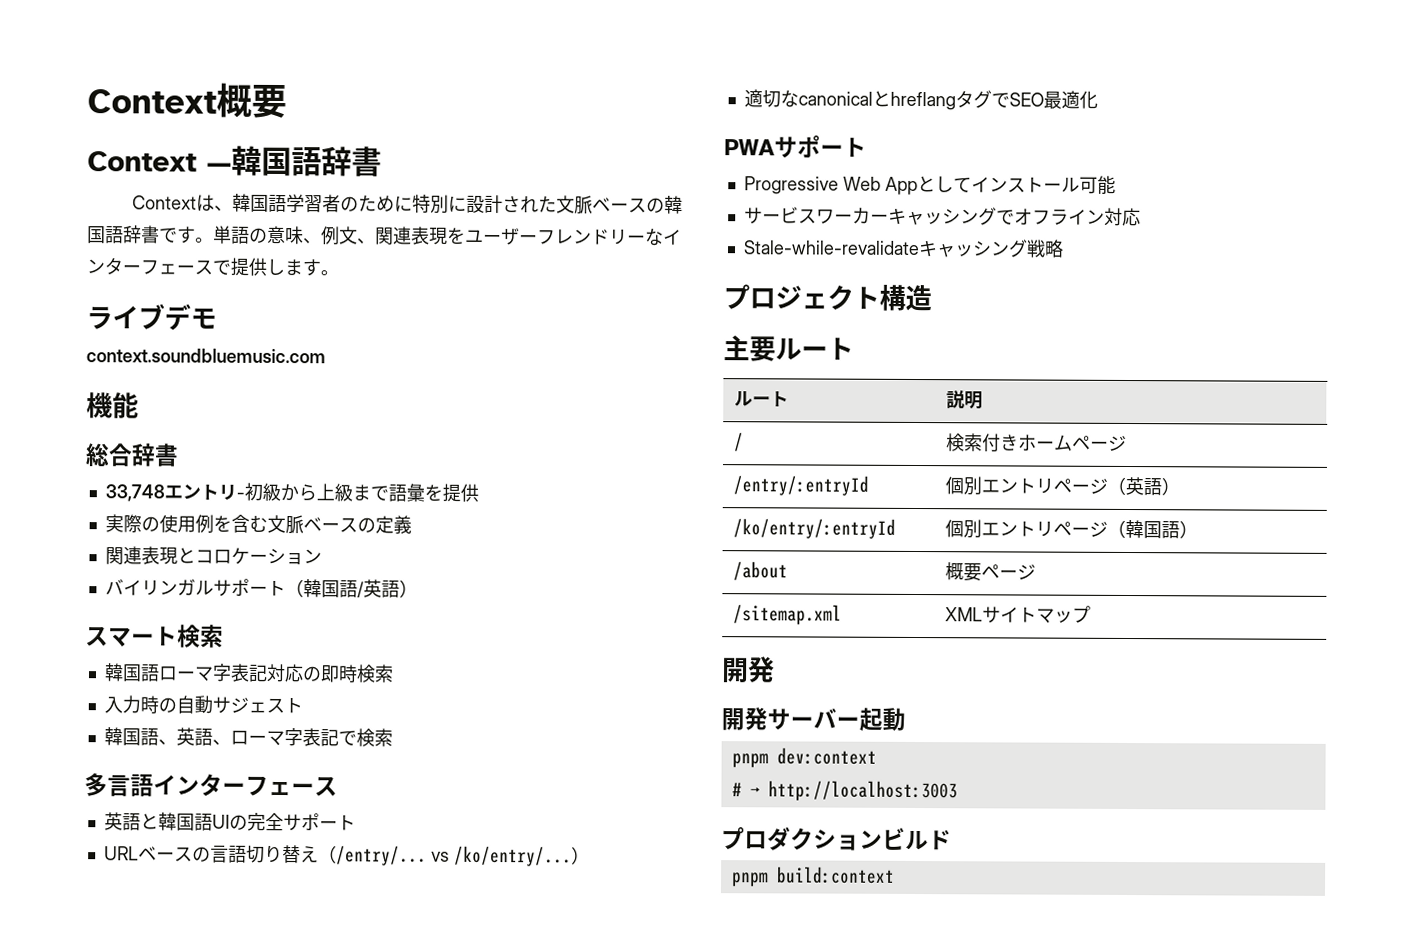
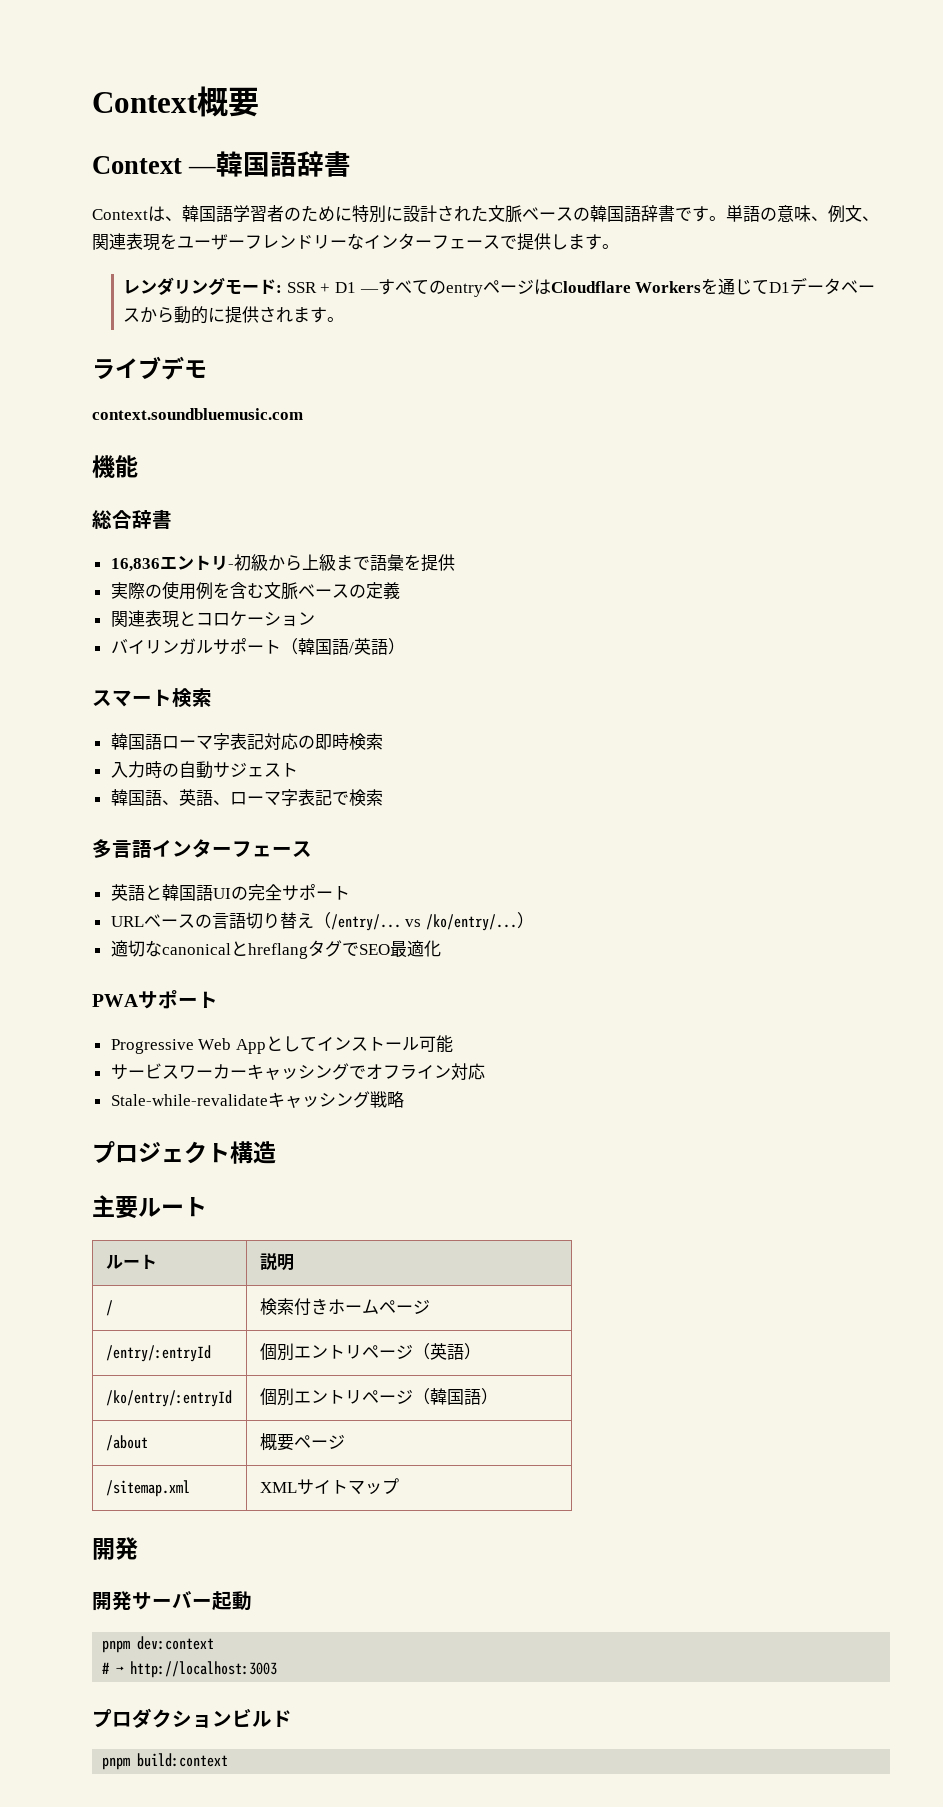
+ レンダリングモード: SSR + D1 —すべてのentryページはCloudflare Workersを通じてD1データベースから動的に提供されます。
- 33,748エントリ-初級から上級まで語彙を提供
+ 16,836エントリ-初級から上級まで語彙を提供

